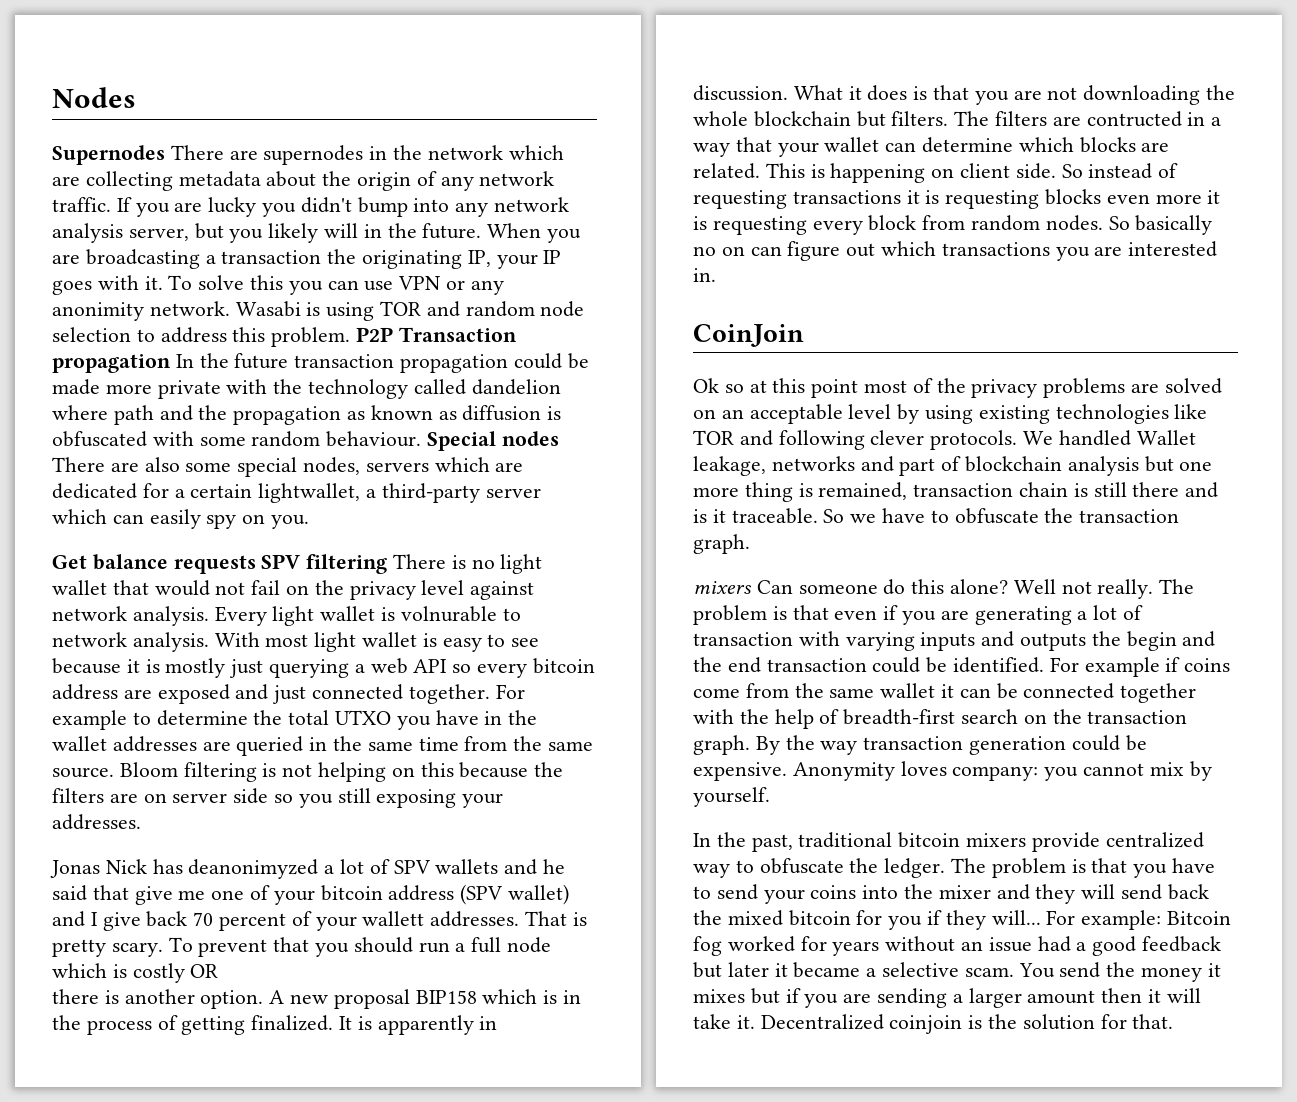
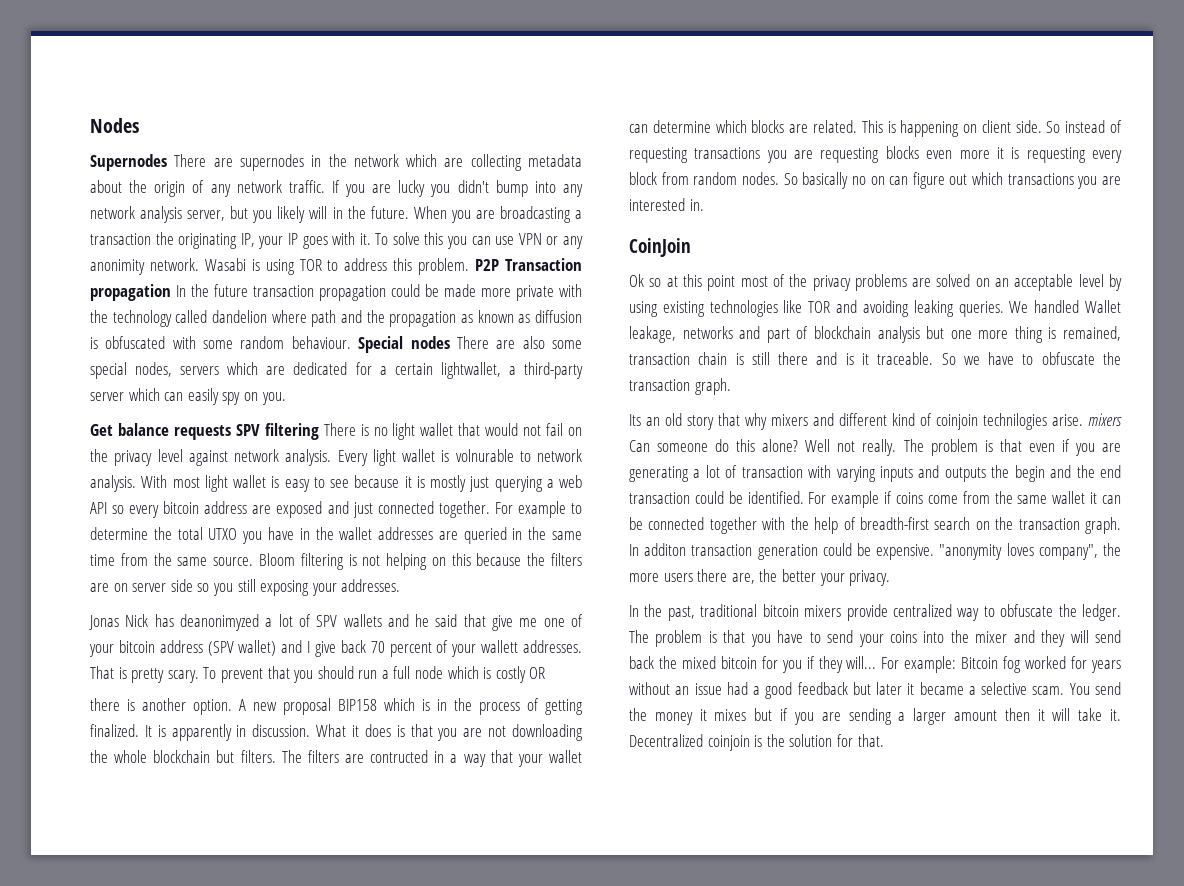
- Wasabi is using TOR and random node selection to address this problem.
+ Wasabi is using TOR to address this problem.
- So instead of requesting transactions it is requesting blocks even more it is requesting every block from random nodes.
+ So instead of requesting transactions you are requesting blocks even more it is requesting every block from random nodes.
- Ok so at this point most of the privacy problems are solved on an acceptable level by using existing technologies like TOR and following clever protocols.
+ Ok so at this point most of the privacy problems are solved on an acceptable level by using existing technologies like TOR and avoiding leaking queries.
- mixers Can someone do this alone?
+ Its an old story that why mixers and different kind of coinjoin technilogies arise. mixers Can someone do this alone?
- By the way transaction generation could be expensive.
+ In additon transaction generation could be expensive.
- Anonymity loves company: you cannot mix by yourself.
+ "anonymity loves company", the more users there are, the better your privacy.

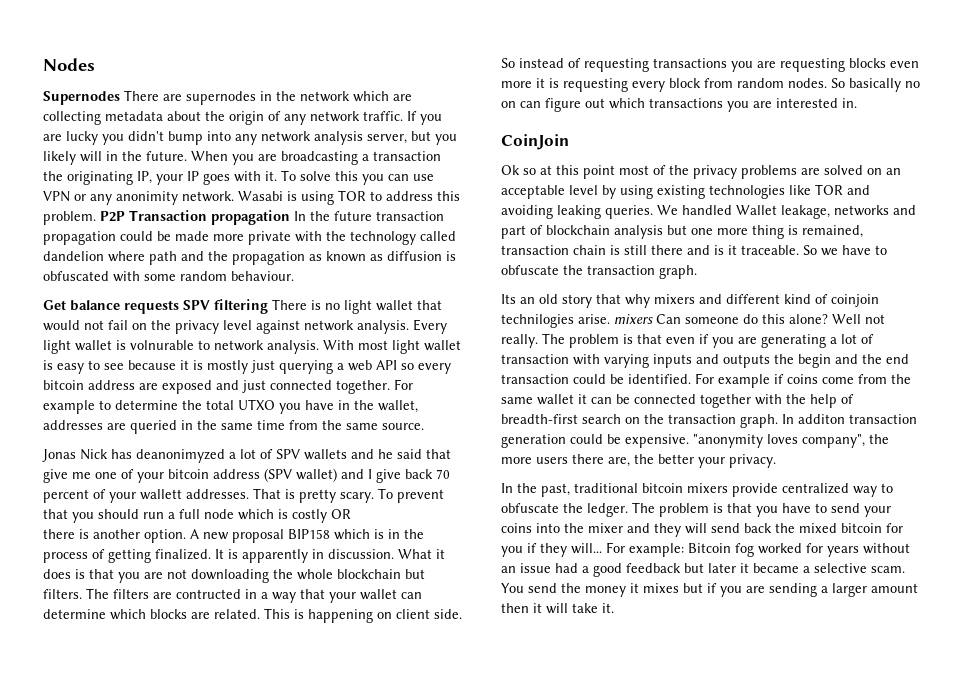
- Special nodes There are also some special nodes, servers which are dedicated for a certain lightwallet, a third-party server which can easily spy on you.
- For example to determine the total UTXO you have in the wallet addresses are queried in the same time from the same source. Bloom filtering is not helping on this because the filters are on server side so you still exposing your addresses.
+ For example to determine the total UTXO you have in the wallet, addresses are queried in the same time from the same source.
- Decentralized coinjoin is the solution for that.

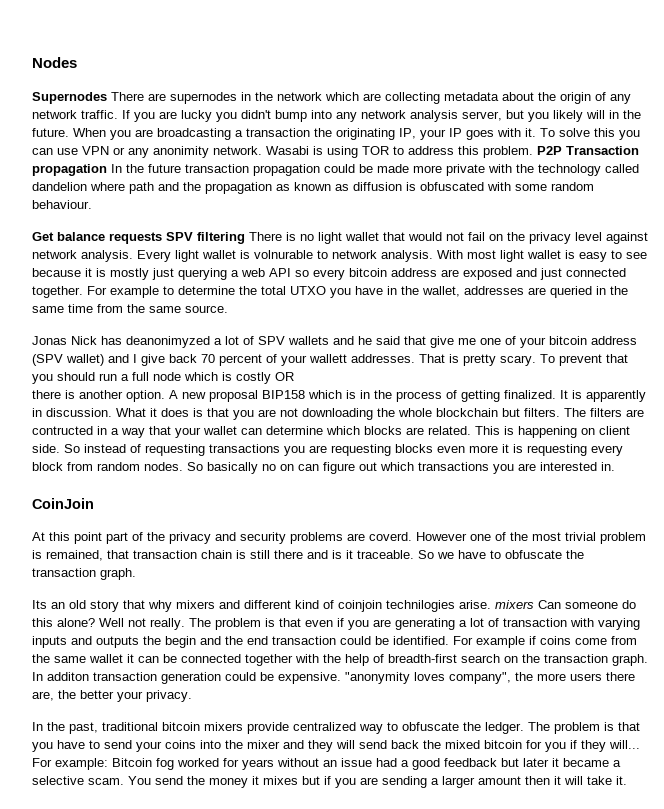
- Ok so at this point most of the privacy problems are solved on an acceptable level by using existing technologies like TOR and avoiding leaking queries. We handled Wallet leakage, networks and part of blockchain analysis but one more thing is remained, transaction chain is still there and is it traceable.
+ At this point part of the privacy and security problems are coverd. However one of the most trivial problem is remained, that transaction chain is still there and is it traceable.

